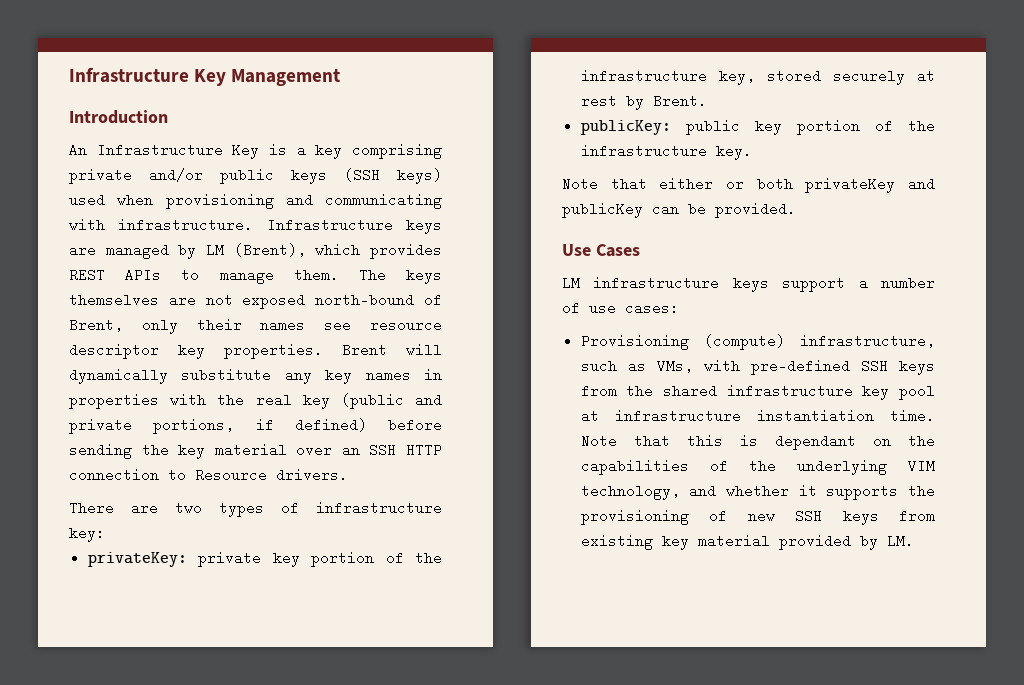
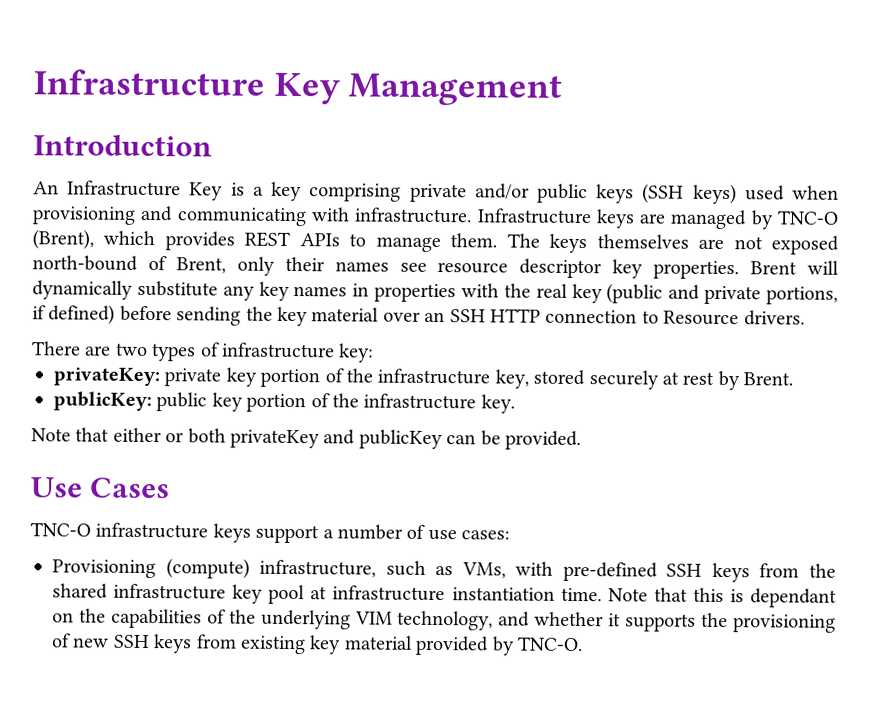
- Infrastructure keys are managed by LM (Brent), which provides REST APIs to manage them.
+ Infrastructure keys are managed by TNC-O (Brent), which provides REST APIs to manage them.
- LM infrastructure keys support a number of use cases:
+ TNC-O infrastructure keys support a number of use cases:
- Note that this is dependant on the capabilities of the underlying VIM technology, and whether it supports the provisioning of new SSH keys from existing key material provided by LM.
+ Note that this is dependant on the capabilities of the underlying VIM technology, and whether it supports the provisioning of new SSH keys from existing key material provided by TNC-O.

